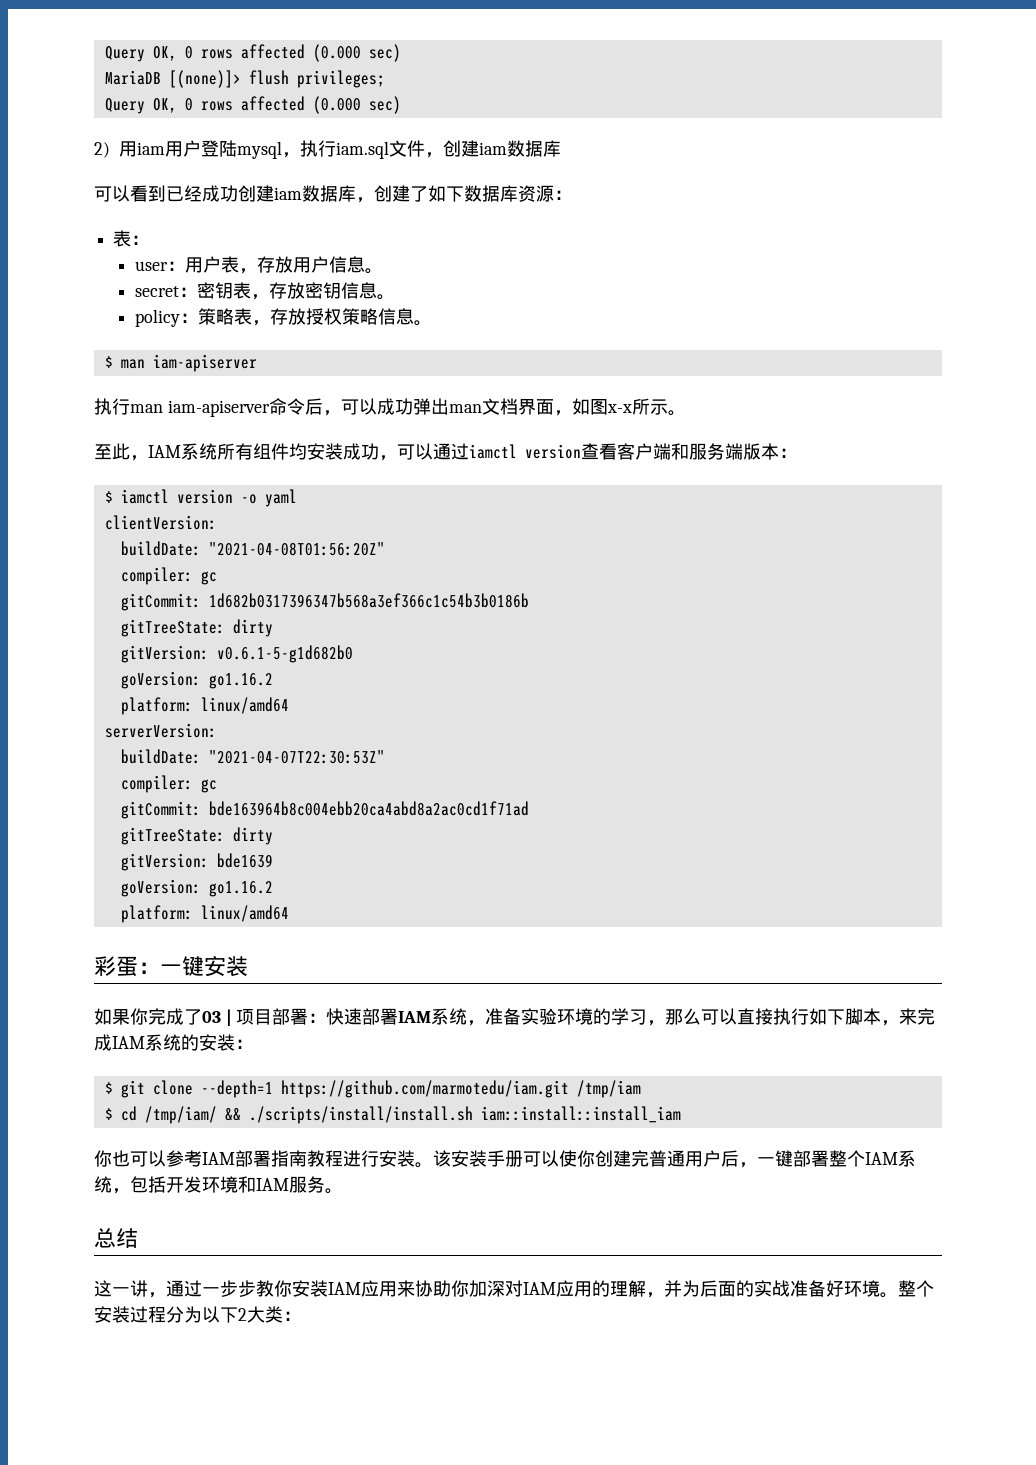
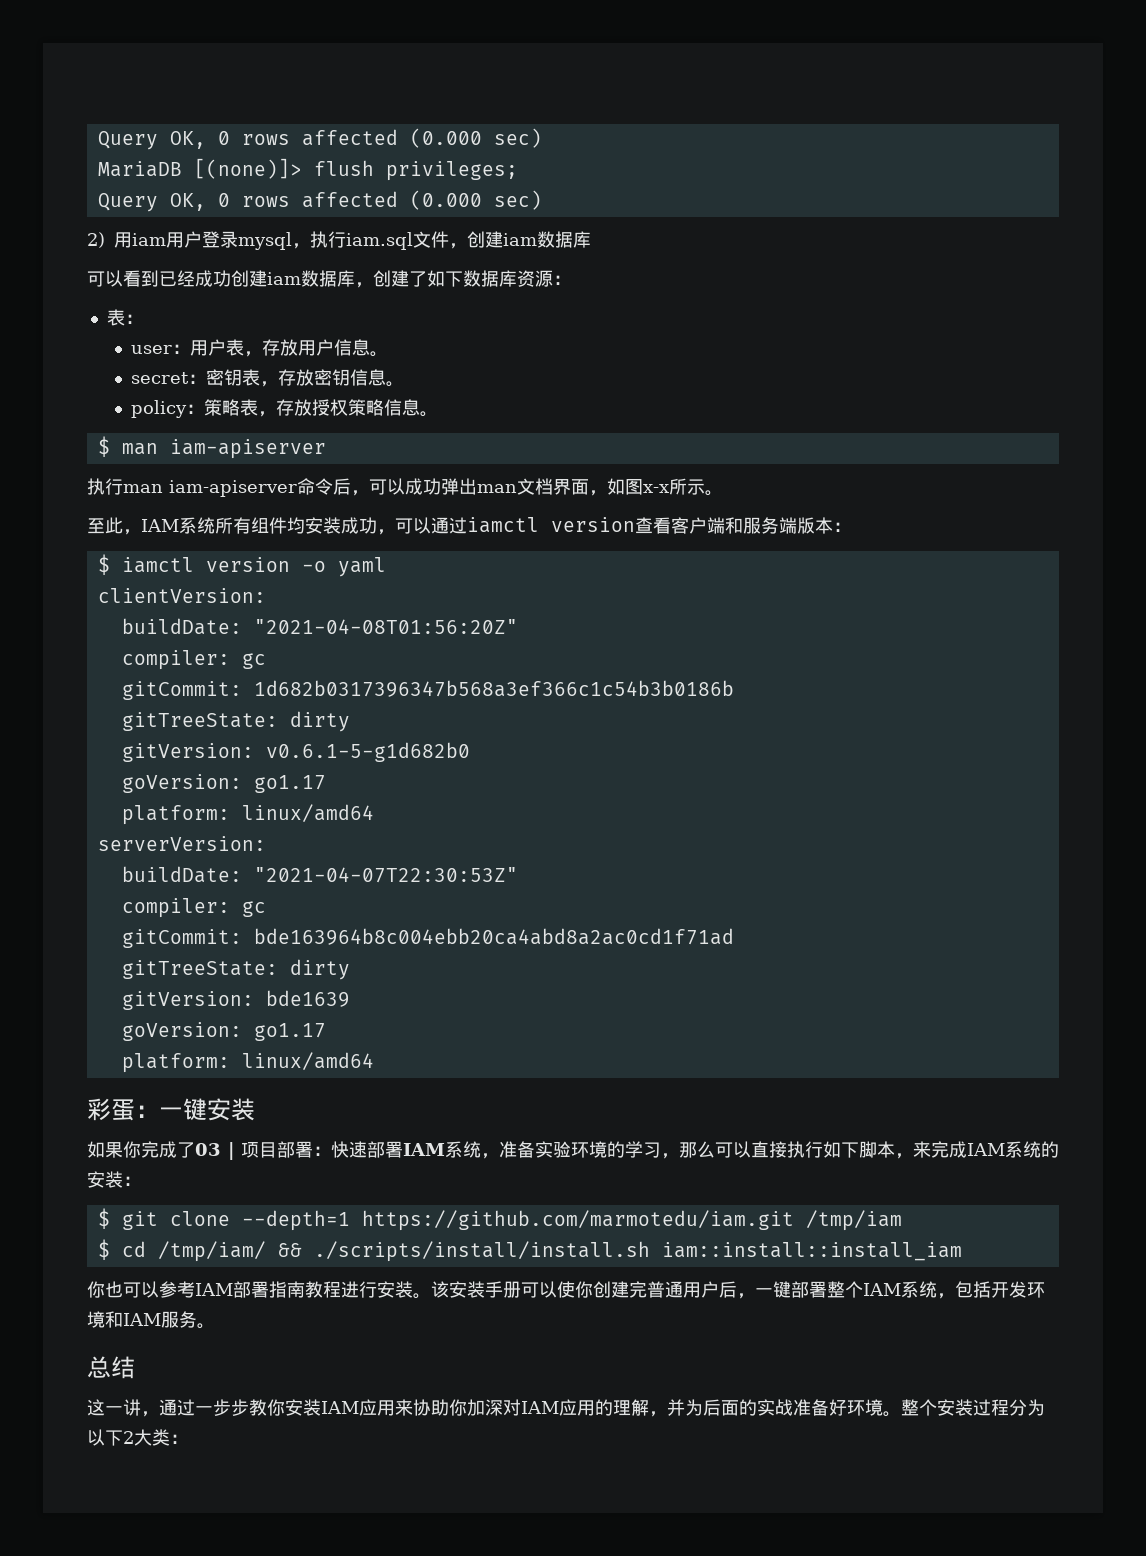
- 2)用iam用户登陆mysql，执行iam.sql文件，创建iam数据库
+ 2)用iam用户登录mysql，执行iam.sql文件，创建iam数据库
  gitVersion: v0.6.1-5-g1d682b0
- goVersion: go1.16.2
+ goVersion: go1.17
  gitVersion: bde1639
- goVersion: go1.16.2
+ goVersion: go1.17

